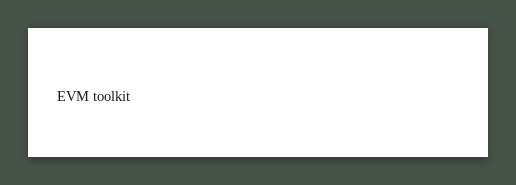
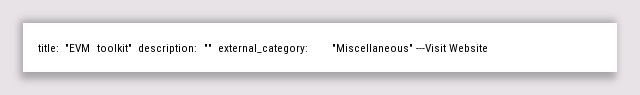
- EVM toolkit
+ title: "EVM toolkit" description: "" external_category: "Miscellaneous" ---Visit Website

